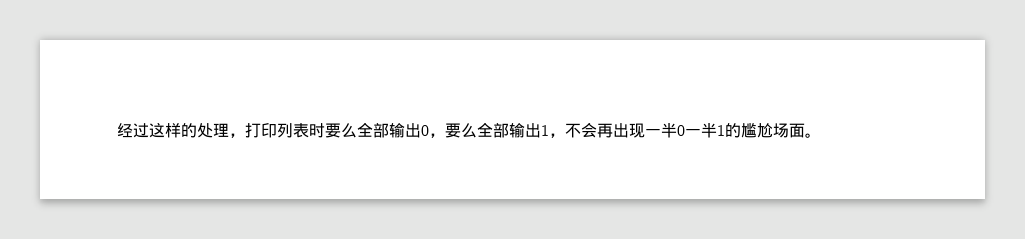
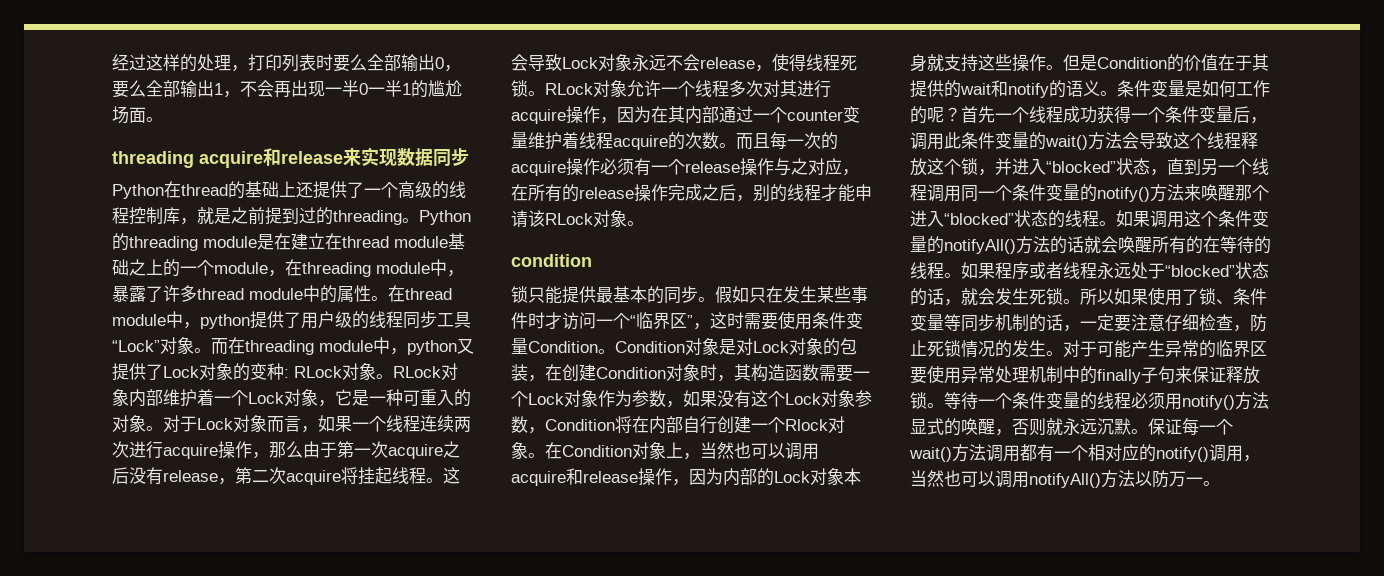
+ threading acquire和release来实现数据同步
+ Python在thread的基础上还提供了一个高级的线程控制库，就是之前提到过的threading。Python的threading module是在建立在thread module基础之上的一个module，在threading module中，暴露了许多thread module中的属性。在thread module中，python提供了用户级的线程同步工具“Lock”对象。而在threading module中，python又提供了Lock对象的变种: RLock对象。RLock对象内部维护着一个Lock对象，它是一种可重入的对象。对于Lock对象而言，如果一个线程连续两次进行acquire操作，那么由于第一次acquire之后没有release，第二次acquire将挂起线程。这会导致Lock对象永远不会release，使得线程死锁。RLock对象允许一个线程多次对其进行acquire操作，因为在其内部通过一个counter变量维护着线程acquire的次数。而且每一次的acquire操作必须有一个release操作与之对应，在所有的release操作完成之后，别的线程才能申请该RLock对象。
+ condition
+ 锁只能提供最基本的同步。假如只在发生某些事件时才访问一个“临界区”，这时需要使用条件变量Condition。Condition对象是对Lock对象的包装，在创建Condition对象时，其构造函数需要一个Lock对象作为参数，如果没有这个Lock对象参数，Condition将在内部自行创建一个Rlock对象。在Condition对象上，当然也可以调用acquire和release操作，因为内部的Lock对象本身就支持这些操作。但是Condition的价值在于其提供的wait和notify的语义。条件变量是如何工作的呢？首先一个线程成功获得一个条件变量后，调用此条件变量的wait()方法会导致这个线程释放这个锁，并进入“blocked”状态，直到另一个线程调用同一个条件变量的notify()方法来唤醒那个进入“blocked”状态的线程。如果调用这个条件变量的notifyAll()方法的话就会唤醒所有的在等待的线程。如果程序或者线程永远处于“blocked”状态的话，就会发生死锁。所以如果使用了锁、条件变量等同步机制的话，一定要注意仔细检查，防止死锁情况的发生。对于可能产生异常的临界区要使用异常处理机制中的finally子句来保证释放锁。等待一个条件变量的线程必须用notify()方法显式的唤醒，否则就永远沉默。保证每一个wait()方法调用都有一个相对应的notify()调用，当然也可以调用notifyAll()方法以防万一。

